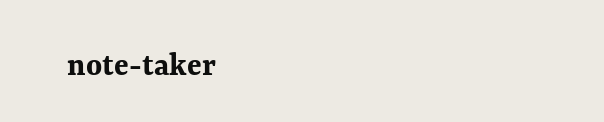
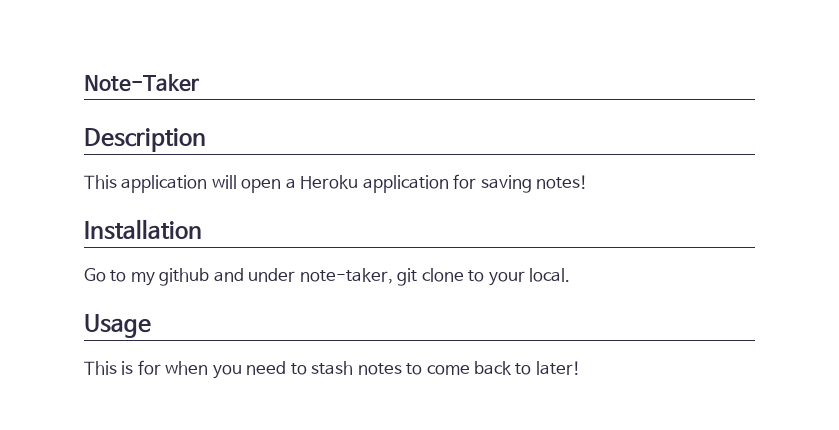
- note-taker
+ Note-Taker
+ Description
+ This application will open a Heroku application for saving notes!
+ Installation
+ Go to my github and under note-taker, git clone to your local.
+ Usage
+ This is for when you need to stash notes to come back to later!

